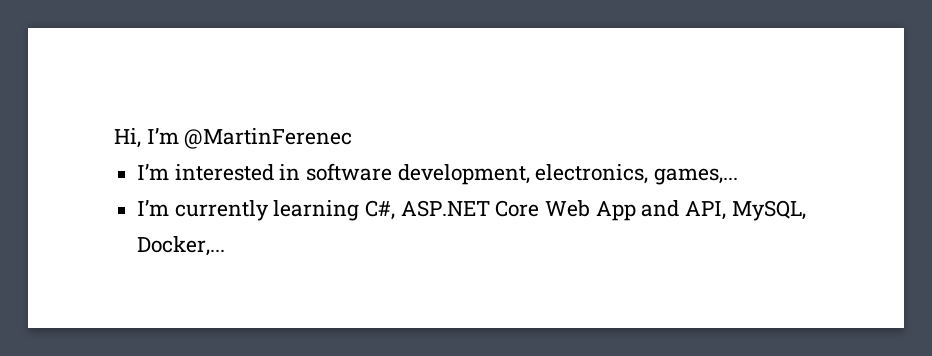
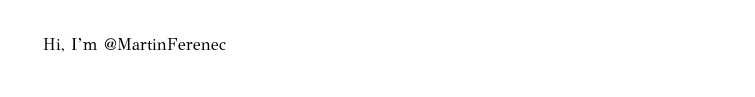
- I’m interested in software development, electronics, games,...
- I’m currently learning C#, ASP.NET Core Web App and API, MySQL, Docker,...

